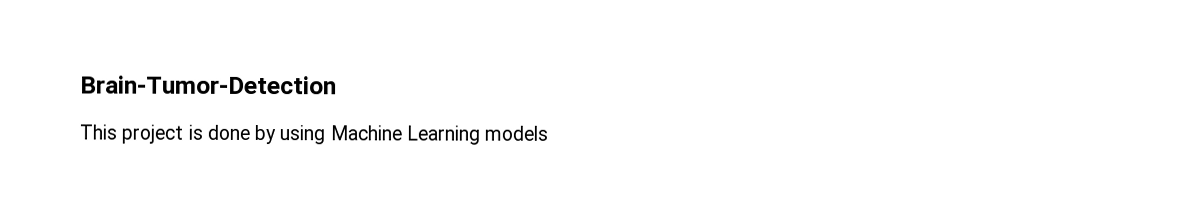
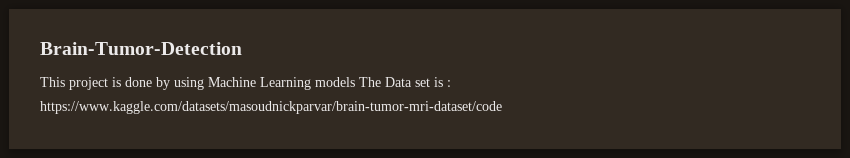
- This project is done by using Machine Learning models
+ This project is done by using Machine Learning models The Data set is : https://www.kaggle.com/datasets/masoudnickparvar/brain-tumor-mri-dataset/code

